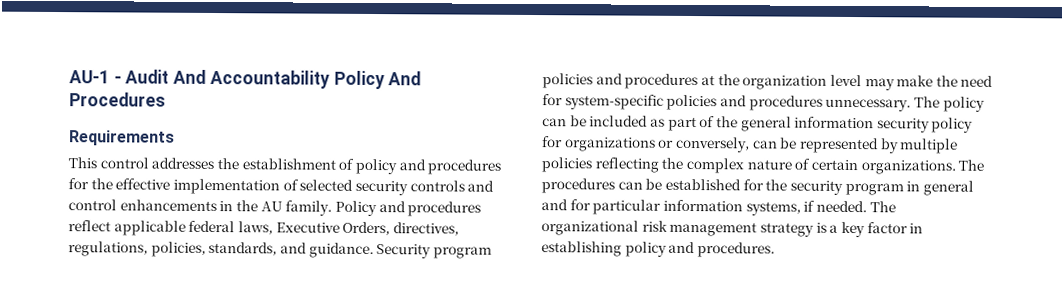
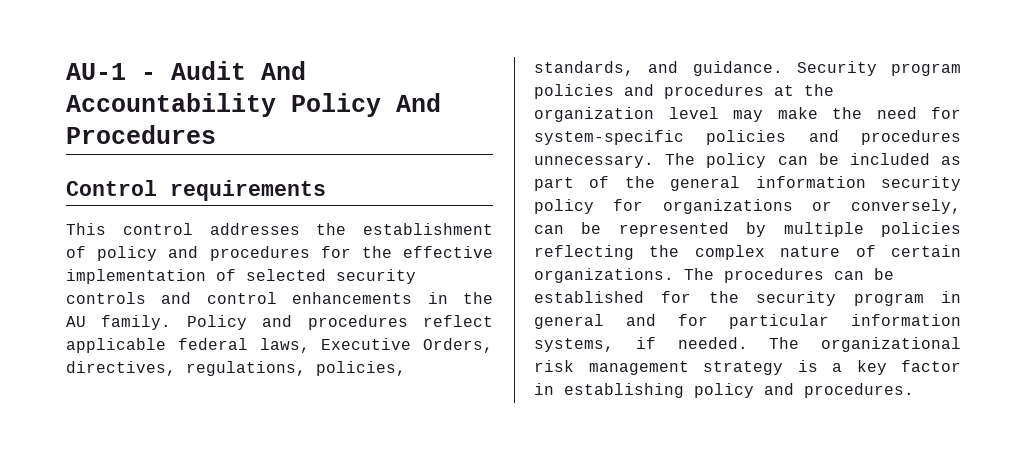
- Requirements
+ Control requirements

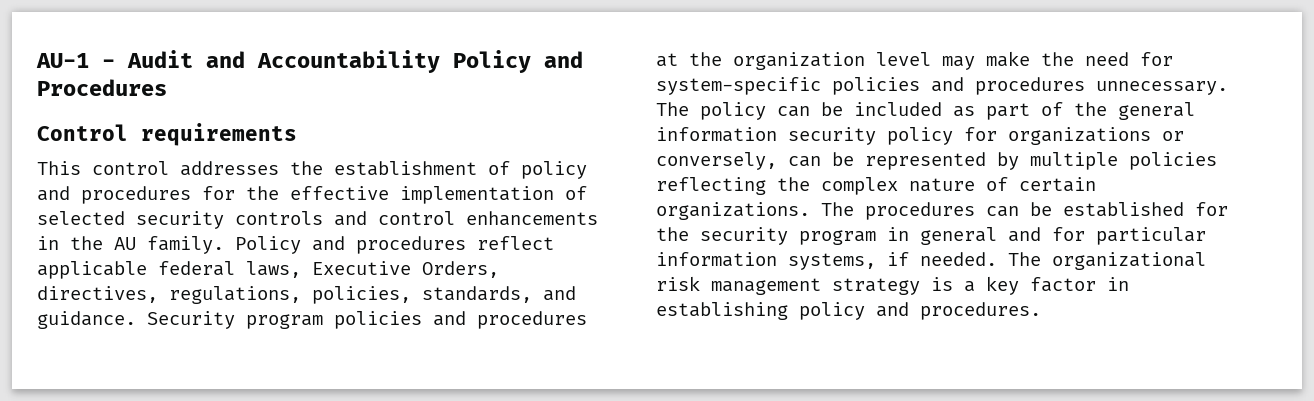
- AU-1 - Audit And Accountability Policy And Procedures
+ AU-1 - Audit and Accountability Policy and Procedures

